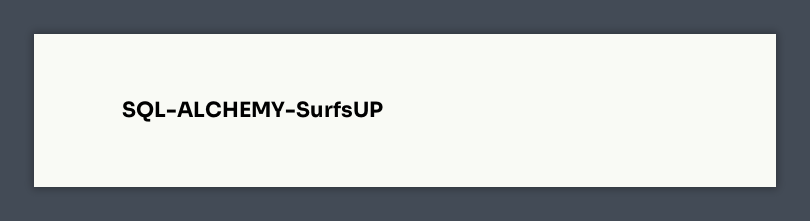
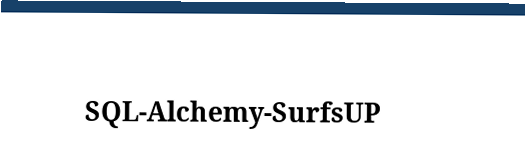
- SQL-ALCHEMY-SurfsUP
+ SQL-Alchemy-SurfsUP

